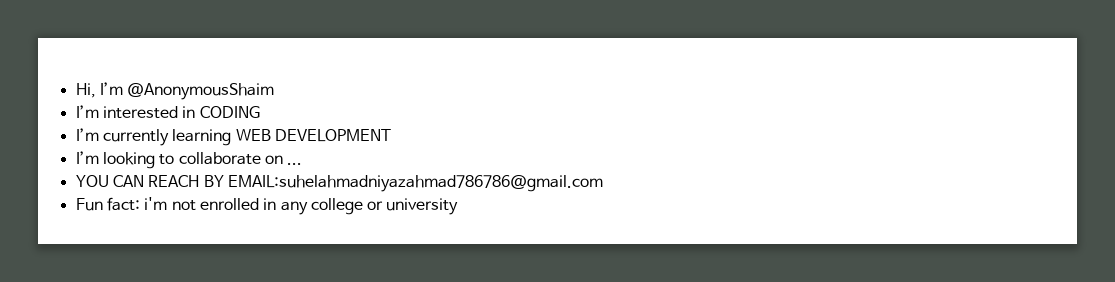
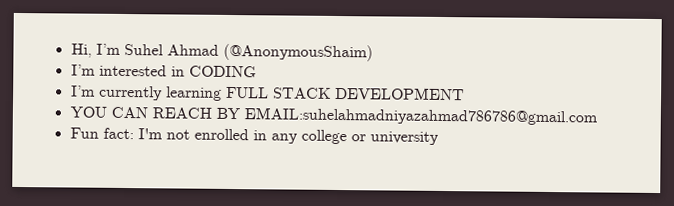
- Hi, I’m @AnonymousShaim
+ Hi, I’m Suhel Ahmad (@AnonymousShaim)
- I’m currently learning WEB DEVELOPMENT
+ I’m currently learning FULL STACK DEVELOPMENT
- I’m looking to collaborate on ...
- Fun fact: i'm not enrolled in any college or university
+ Fun fact: I'm not enrolled in any college or university

